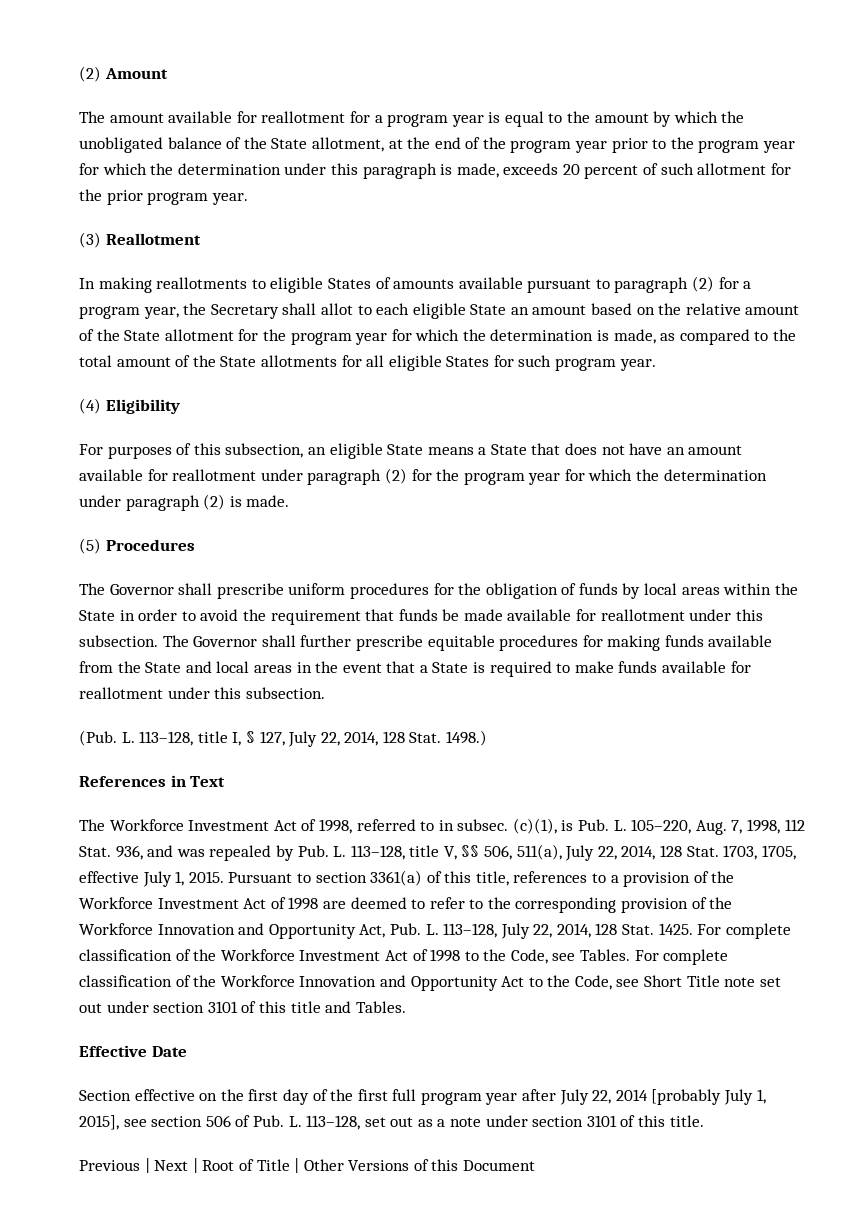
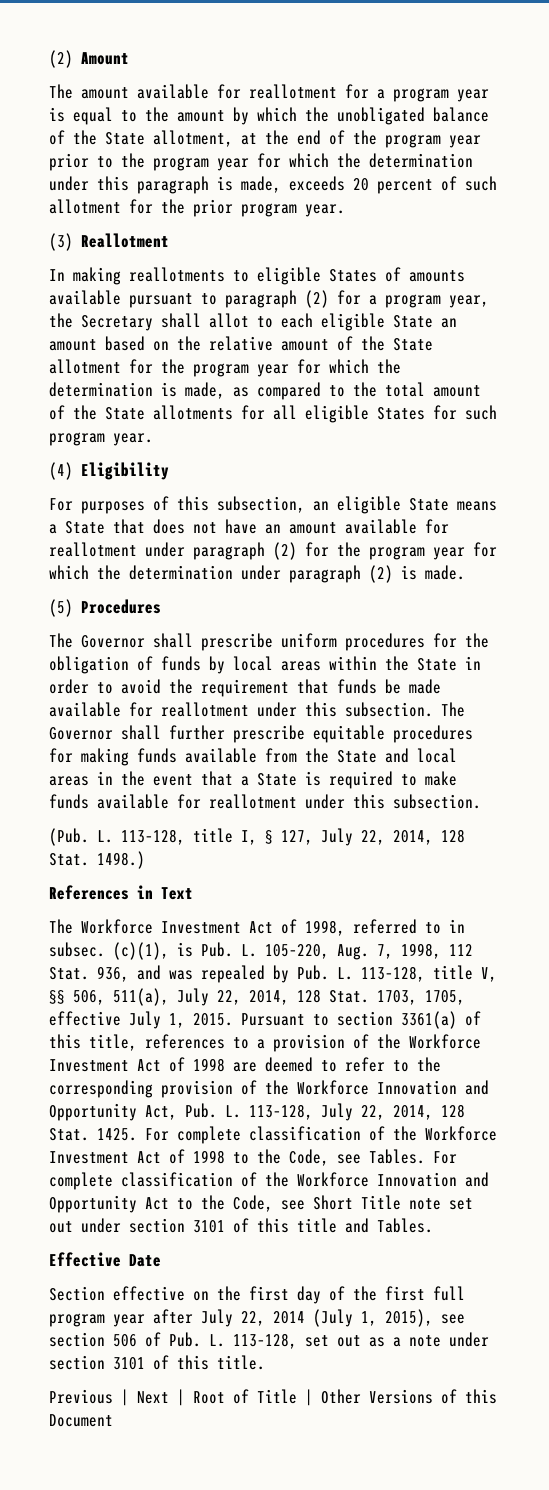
- Section effective on the first day of the first full program year after July 22, 2014 [probably July 1, 2015], see section 506 of Pub. L. 113–128, set out as a note under section 3101 of this title.
+ Section effective on the first day of the first full program year after July 22, 2014 (July 1, 2015), see section 506 of Pub. L. 113–128, set out as a note under section 3101 of this title.

